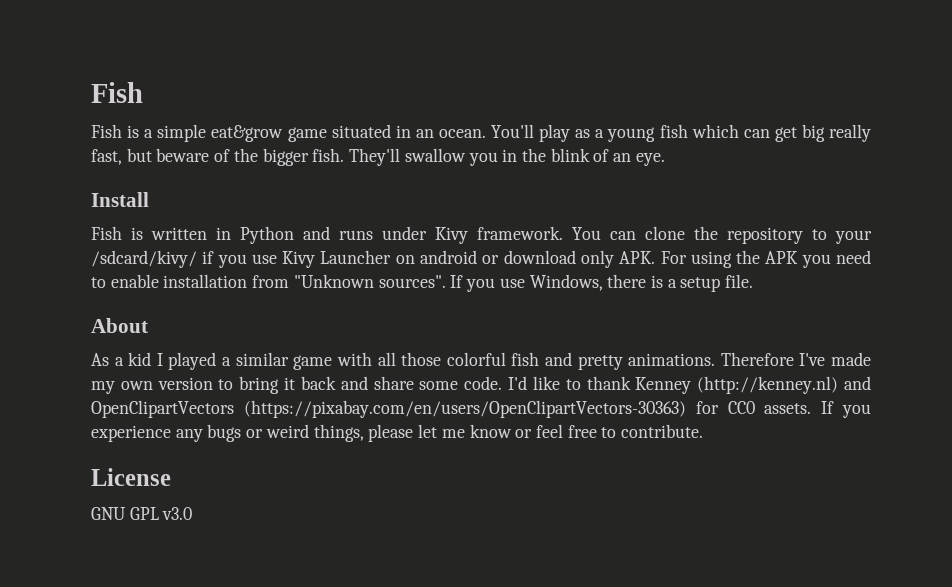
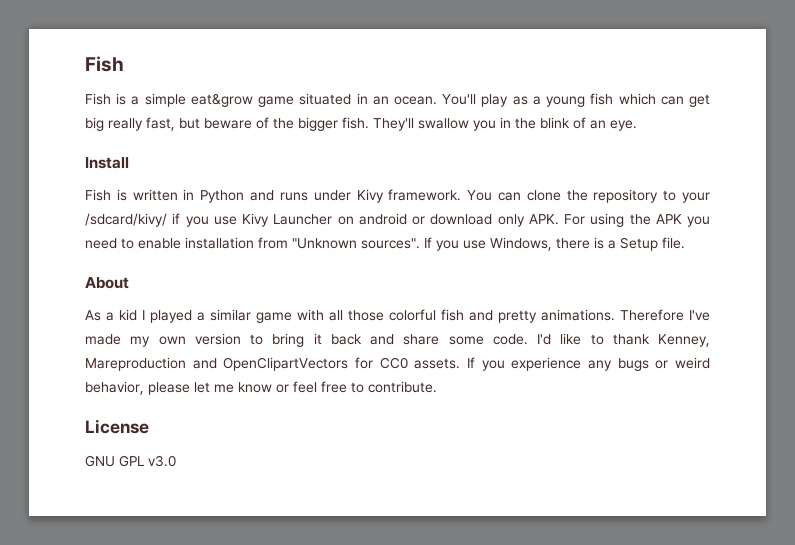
- If you use Windows, there is a setup file.
+ If you use Windows, there is a Setup file.
- I'd like to thank Kenney (http://kenney.nl) and OpenClipartVectors (https://pixabay.com/en/users/OpenClipartVectors-30363) for CC0 assets.
+ I'd like to thank Kenney, Mareproduction and OpenClipartVectors for CC0 assets.
- If you experience any bugs or weird things, please let me know or feel free to contribute.
+ If you experience any bugs or weird behavior, please let me know or feel free to contribute.

